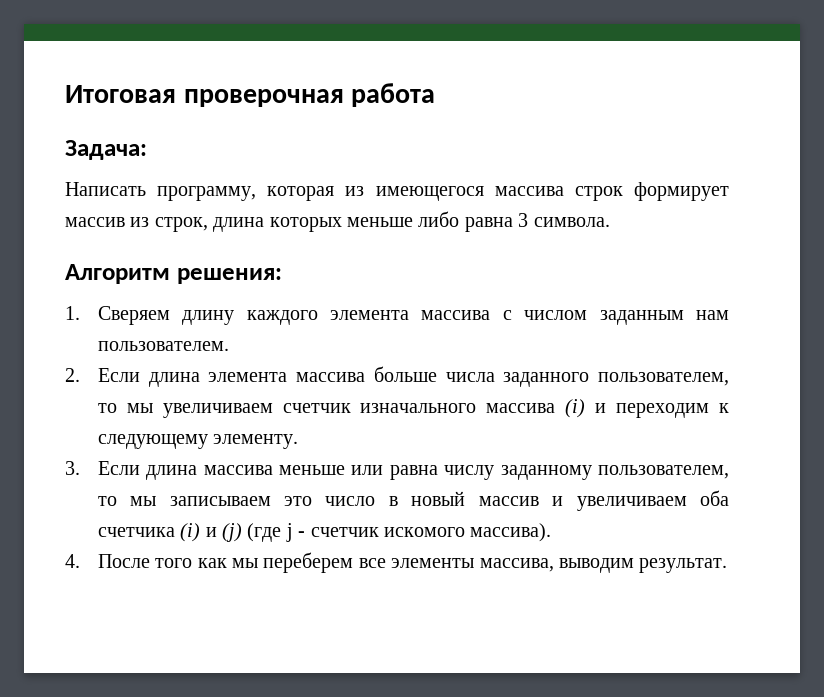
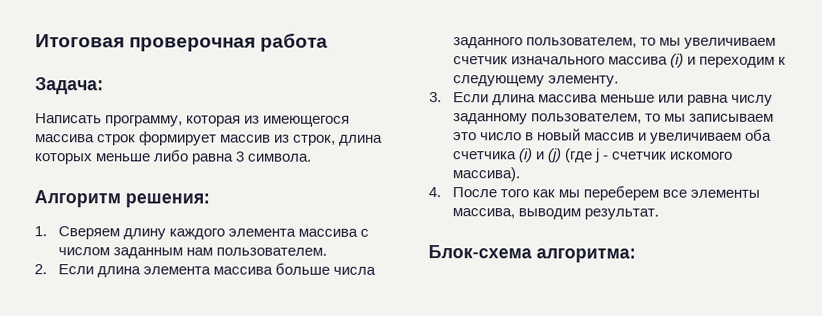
+ Блок-схема алгоритма:

